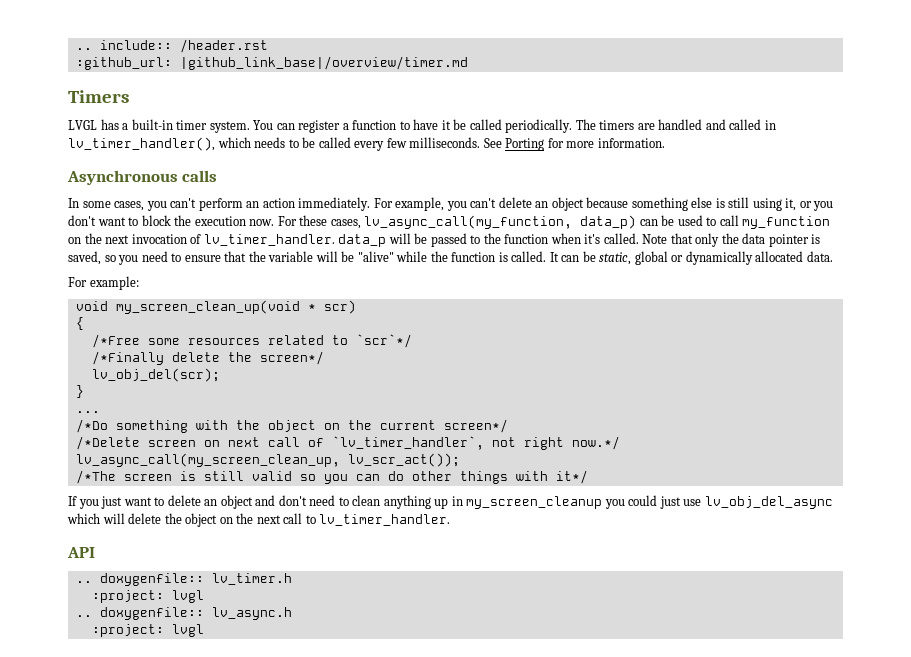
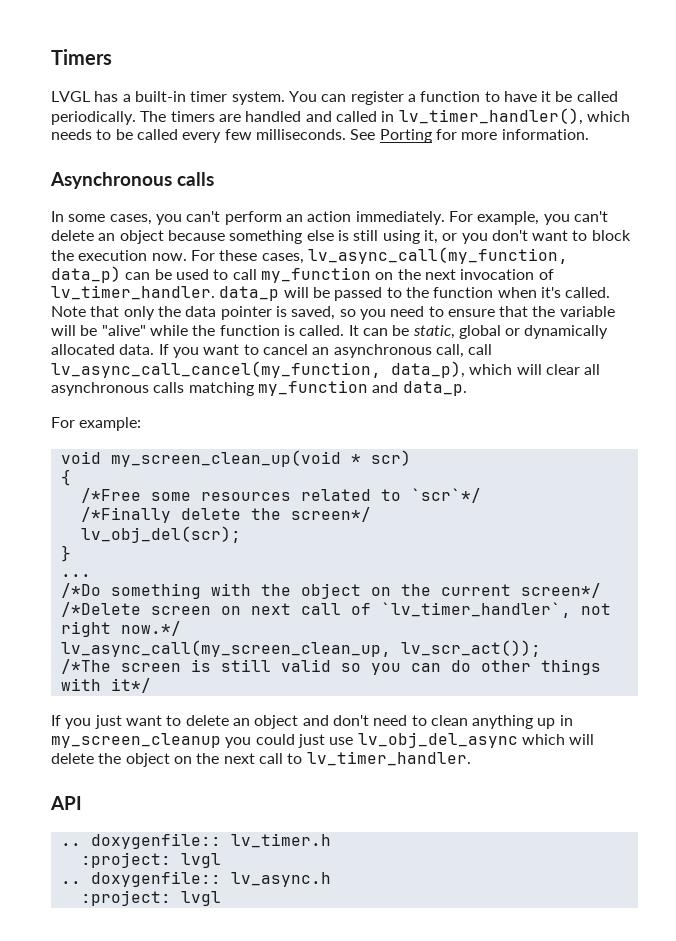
- .. include:: /header.rst
- :github_url: |github_link_base|/overview/timer.md
+ If you want to cancel an asynchronous call, call lv_async_call_cancel(my_function, data_p), which will clear all asynchronous calls matching my_function and data_p.

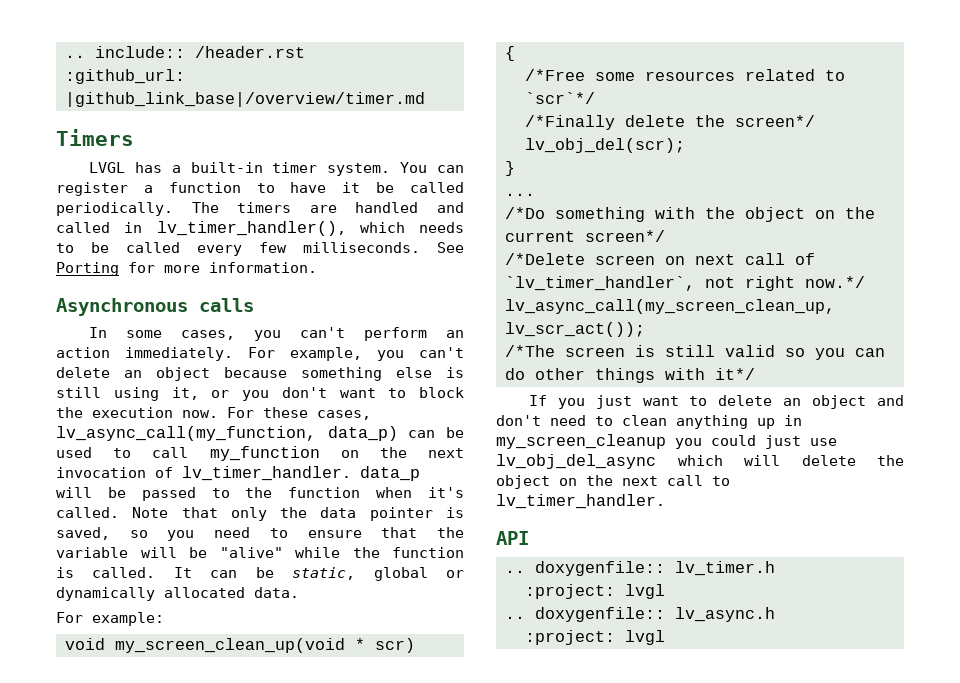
+ .. include:: /header.rst
+ :github_url: |github_link_base|/overview/timer.md
- If you want to cancel an asynchronous call, call lv_async_call_cancel(my_function, data_p), which will clear all asynchronous calls matching my_function and data_p.

